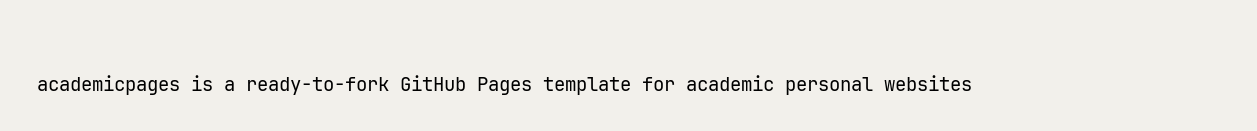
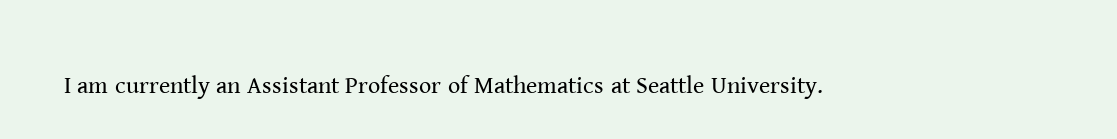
- academicpages is a ready-to-fork GitHub Pages template for academic personal websites
+ I am currently an Assistant Professor of Mathematics at Seattle University.

